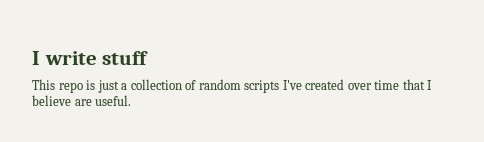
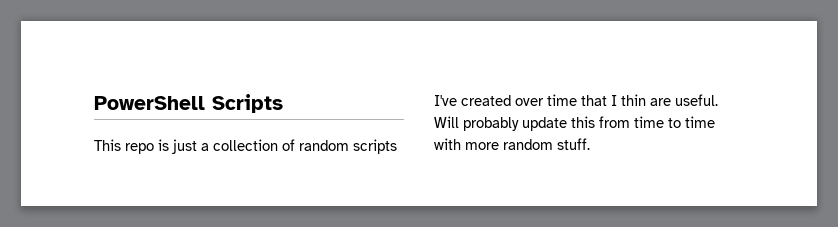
- I write stuff
+ PowerShell Scripts
- This repo is just a collection of random scripts I've created over time that I believe are useful.
+ This repo is just a collection of random scripts I've created over time that I thin are useful.
+ Will probably update this from time to time with more random stuff.

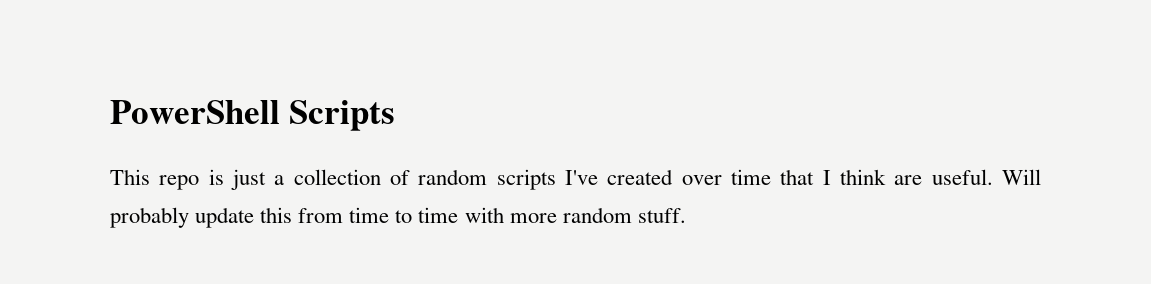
- This repo is just a collection of random scripts I've created over time that I thin are useful.
+ This repo is just a collection of random scripts I've created over time that I think are useful.

